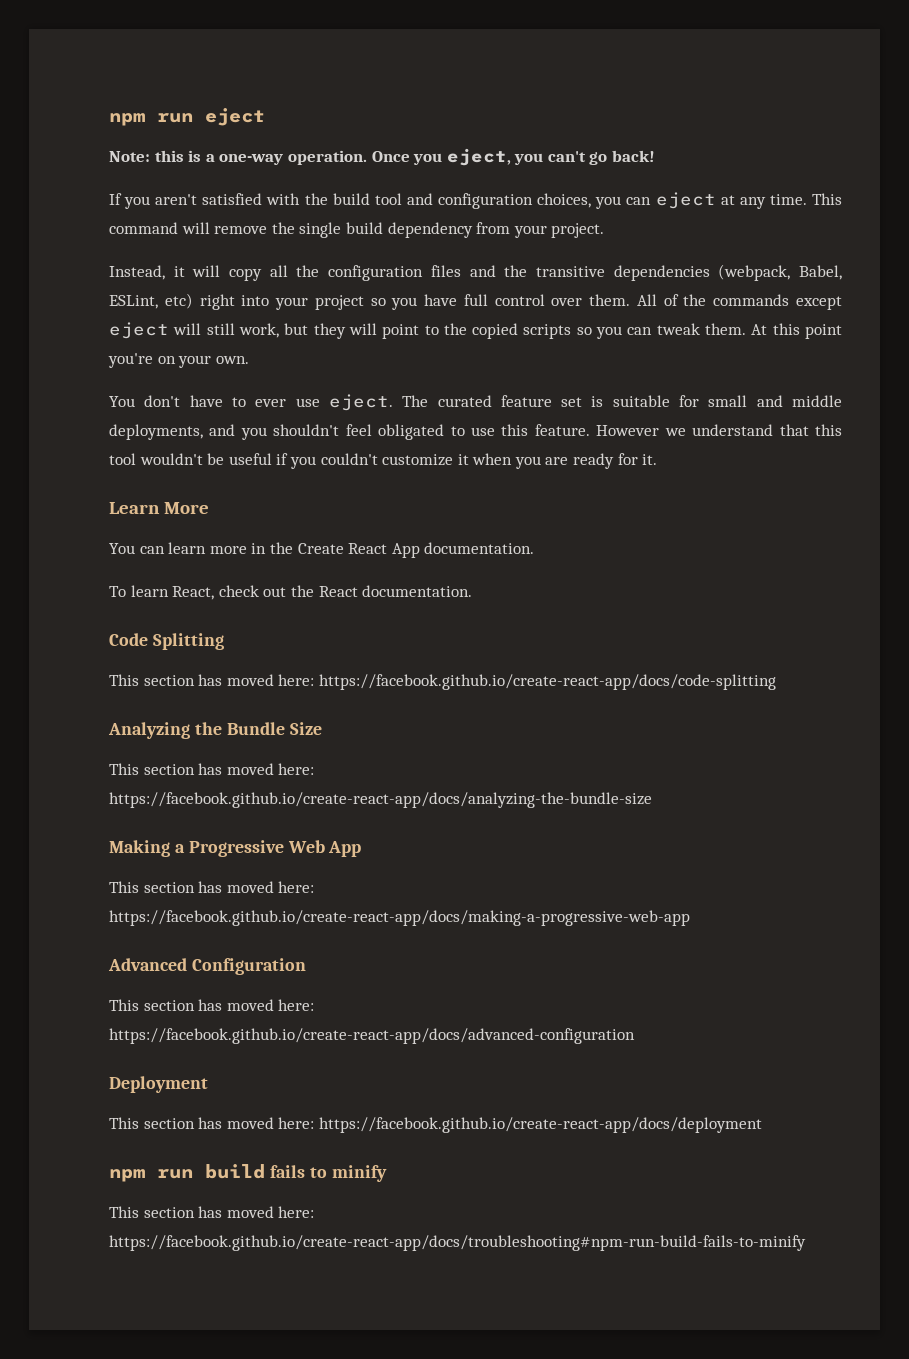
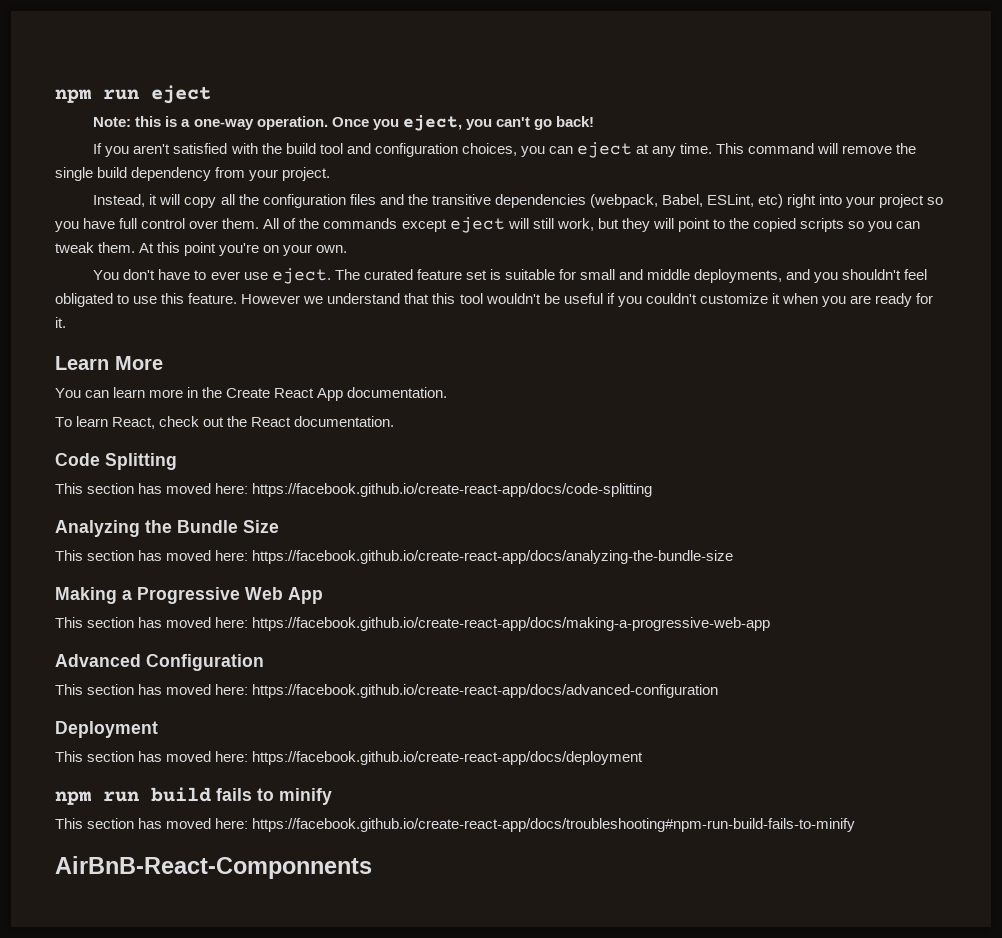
+ AirBnB-React-Componnents

